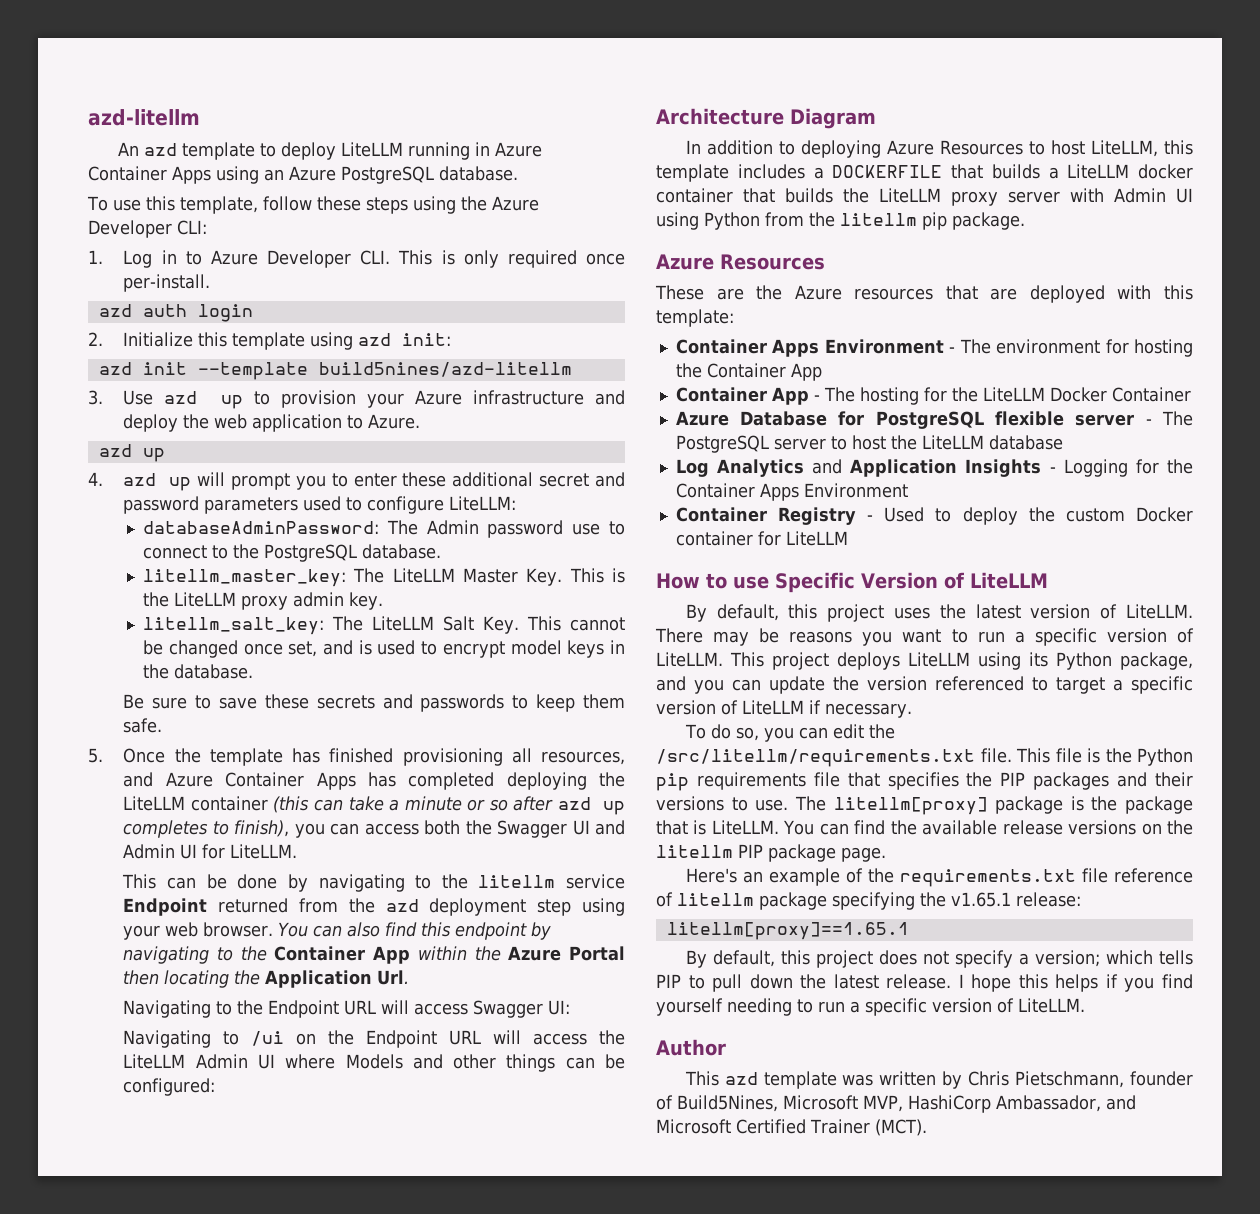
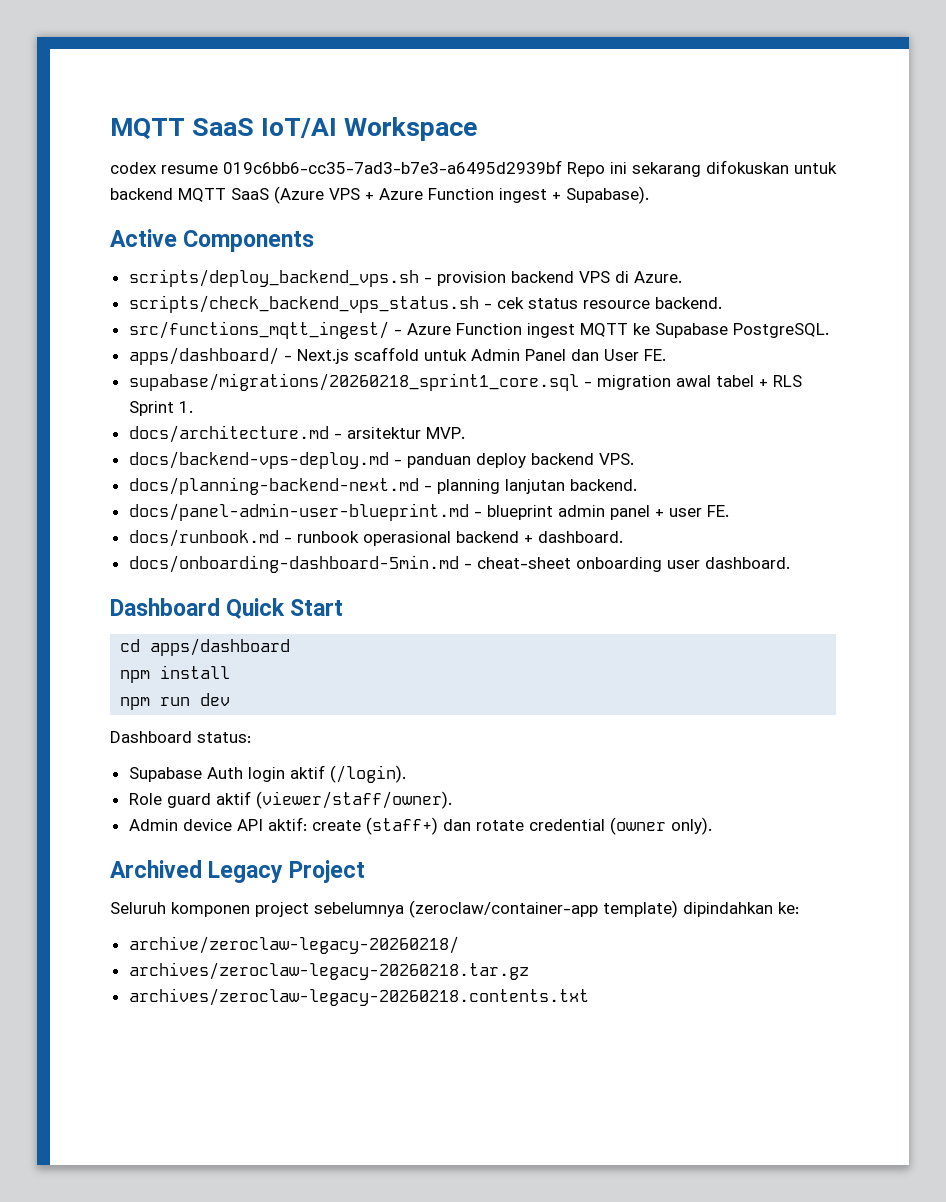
- azd-litellm
- An azd template to deploy LiteLLM running in Azure Container Apps using an Azure PostgreSQL database.
- To use this template, follow these steps using the Azure Developer CLI:
- 1. Log in to Azure Developer CLI. This is only required once per-install.
- azd auth login
- 2. Initialize this template using azd init:
- azd init --template build5nines/azd-litellm
- 3. Use azd up to provision your Azure infrastructure and deploy the web application to Azure.
- azd up
- 4. azd up will prompt you to enter these additional secret and password parameters used to configure LiteLLM:
- databaseAdminPassword: The Admin password use to connect to the PostgreSQL database.
- litellm_master_key: The LiteLLM Master Key. This is the LiteLLM proxy admin key.
- litellm_salt_key: The LiteLLM Salt Key. This cannot be changed once set, and is used to encrypt model keys in the database.
- Be sure to save these secrets and passwords to keep them safe.
- 5. Once the template has finished provisioning all resources, and Azure Container Apps has completed deploying the LiteLLM container (this can take a minute or so after azd up completes to finish), you can access both the Swagger UI and Admin UI for LiteLLM.
- This can be done by navigating to the litellm service Endpoint returned from the azd deployment step using your web browser. You can also find this endpoint by navigating to the Container App within the Azure Portal then locating the Application Url.
- Navigating to the Endpoint URL will access Swagger UI:
- Navigating to /ui on the Endpoint URL will access the LiteLLM Admin UI where Models and other things can be configured:
- Architecture Diagram
- In addition to deploying Azure Resources to host LiteLLM, this template includes a DOCKERFILE that builds a LiteLLM docker container that builds the LiteLLM proxy server with Admin UI using Python from the litellm pip package.
- Azure Resources
- These are the Azure resources that are deployed with this template:
- Container Apps Environment - The environment for hosting the Container App
- Container App - The hosting for the LiteLLM Docker Container
- Azure Database for PostgreSQL flexible server - The PostgreSQL server to host the LiteLLM database
- Log Analytics and Application Insights - Logging for the Container Apps Environment
- Container Registry - Used to deploy the custom Docker container for LiteLLM
- How to use Specific Version of LiteLLM
- By default, this project uses the latest version of LiteLLM. There may be reasons you want to run a specific version of LiteLLM. This project deploys LiteLLM using its Python package, and you can update the version referenced to target a specific version of LiteLLM if necessary.
- To do so, you can edit the /src/litellm/requirements.txt file. This file is the Python pip requirements file that specifies the PIP packages and their versions to use. The litellm[proxy] package is the package that is LiteLLM. You can find the available release versions on the litellm PIP package page.
- Here's an example of the requirements.txt file reference of litellm package specifying the v1.65.1 release:
- litellm[proxy]==1.65.1
- By default, this project does not specify a version; which tells PIP to pull down the latest release. I hope this helps if you find yourself needing to run a specific version of LiteLLM.
- Author
- This azd template was written by Chris Pietschmann, founder of Build5Nines, Microsoft MVP, HashiCorp Ambassador, and Microsoft Certified Trainer (MCT).
+ MQTT SaaS IoT/AI Workspace
+ codex resume 019c6bb6-cc35-7ad3-b7e3-a6495d2939bf Repo ini sekarang difokuskan untuk backend MQTT SaaS (Azure VPS + Azure Function ingest + Supabase).
+ Active Components
+ scripts/deploy_backend_vps.sh - provision backend VPS di Azure.
+ scripts/check_backend_vps_status.sh - cek status resource backend.
+ src/functions_mqtt_ingest/ - Azure Function ingest MQTT ke Supabase PostgreSQL.
+ apps/dashboard/ - Next.js scaffold untuk Admin Panel dan User FE.
+ supabase/migrations/20260218_sprint1_core.sql - migration awal tabel + RLS Sprint 1.
+ docs/architecture.md - arsitektur MVP.
+ docs/backend-vps-deploy.md - panduan deploy backend VPS.
+ docs/planning-backend-next.md - planning lanjutan backend.
+ docs/panel-admin-user-blueprint.md - blueprint admin panel + user FE.
+ docs/runbook.md - runbook operasional backend + dashboard.
+ docs/onboarding-dashboard-5min.md - cheat-sheet onboarding user dashboard.
+ Dashboard Quick Start
+ cd apps/dashboard
+ npm install
+ npm run dev
+ Dashboard status:
+ Supabase Auth login aktif (/login).
+ Role guard aktif (viewer/staff/owner).
+ Admin device API aktif: create (staff+) dan rotate credential (owner only).
+ Archived Legacy Project
+ Seluruh komponen project sebelumnya (zeroclaw/container-app template) dipindahkan ke:
+ archive/zeroclaw-legacy-20260218/
+ archives/zeroclaw-legacy-20260218.tar.gz
+ archives/zeroclaw-legacy-20260218.contents.txt

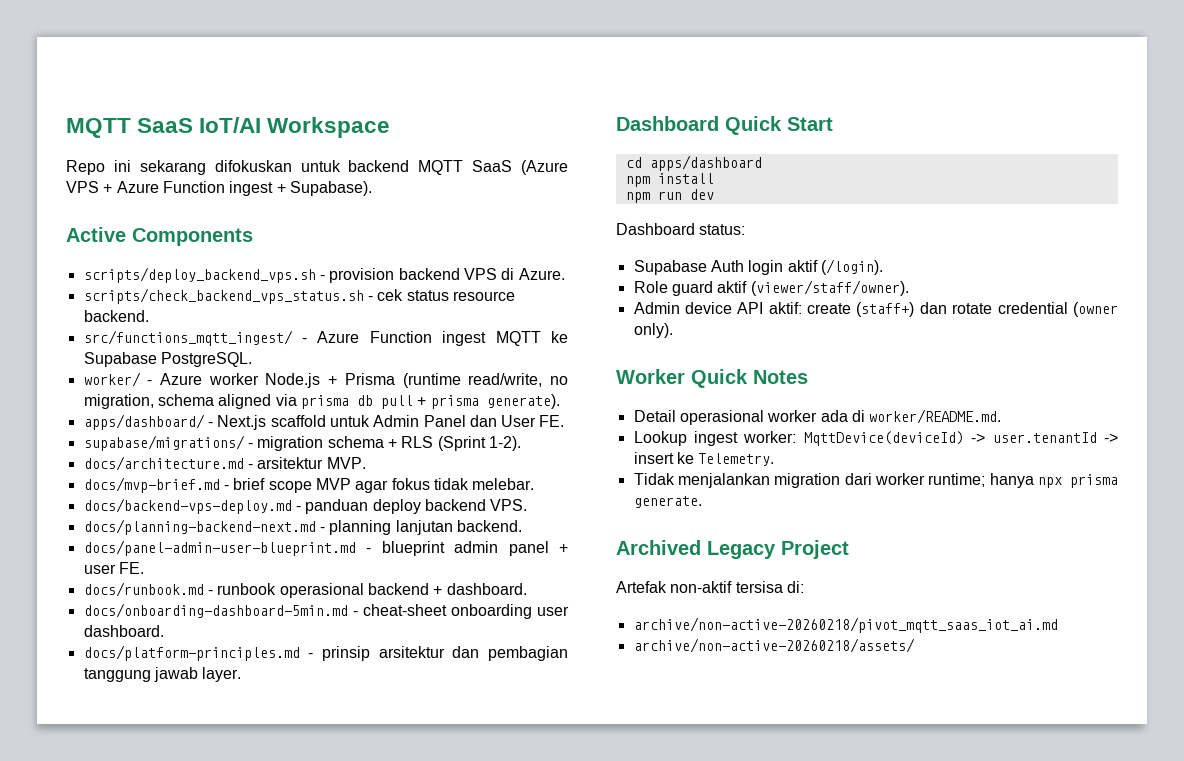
- codex resume 019c6bb6-cc35-7ad3-b7e3-a6495d2939bf Repo ini sekarang difokuskan untuk backend MQTT SaaS (Azure VPS + Azure Function ingest + Supabase).
+ Repo ini sekarang difokuskan untuk backend MQTT SaaS (Azure VPS + Azure Function ingest + Supabase).
+ worker/ - Azure worker Node.js + Prisma (runtime read/write, no migration, schema aligned via prisma db pull + prisma generate).
- supabase/migrations/20260218_sprint1_core.sql - migration awal tabel + RLS Sprint 1.
+ supabase/migrations/ - migration schema + RLS (Sprint 1-2).
  docs/architecture.md - arsitektur MVP.
+ docs/mvp-brief.md - brief scope MVP agar fokus tidak melebar.
+ docs/platform-principles.md - prinsip arsitektur dan pembagian tanggung jawab layer.
+ Worker Quick Notes
+ Detail operasional worker ada di worker/README.md.
+ Lookup ingest worker: MqttDevice(deviceId) -> user.tenantId -> insert ke Telemetry.
+ Tidak menjalankan migration dari worker runtime; hanya npx prisma generate.
  Archived Legacy Project
- Seluruh komponen project sebelumnya (zeroclaw/container-app template) dipindahkan ke:
- archive/zeroclaw-legacy-20260218/
- archives/zeroclaw-legacy-20260218.tar.gz
- archives/zeroclaw-legacy-20260218.contents.txt
+ Artefak non-aktif tersisa di:
+ archive/non-active-20260218/pivot_mqtt_saas_iot_ai.md
+ archive/non-active-20260218/assets/

